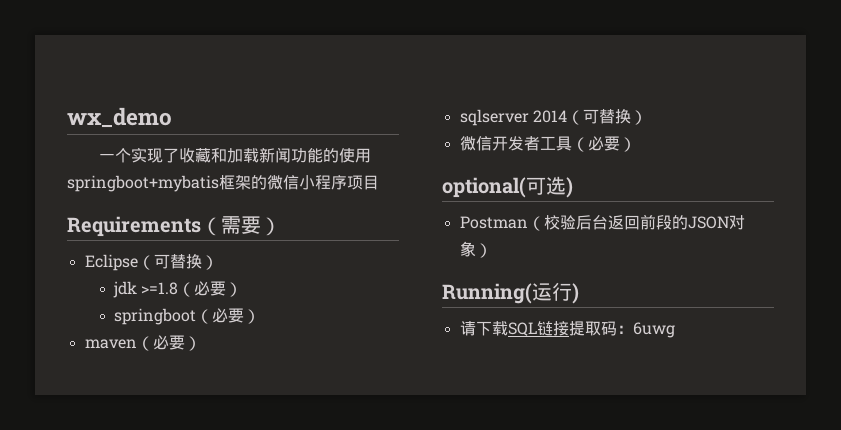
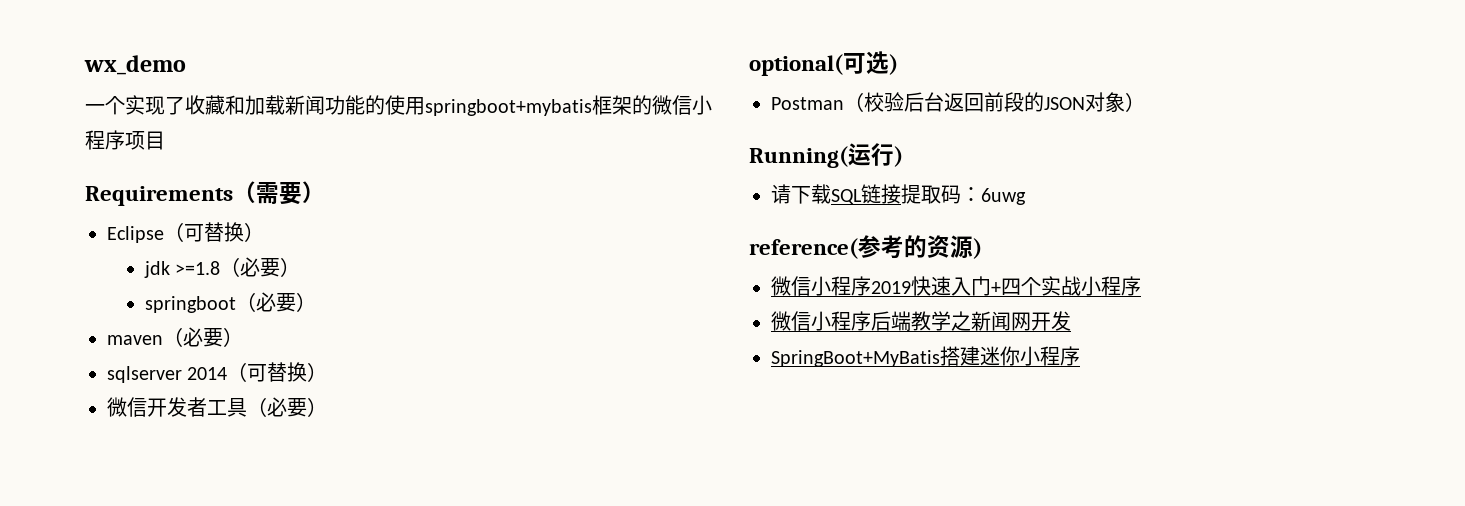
+ reference(参考的资源)
+ 微信小程序2019快速入门+四个实战小程序
+ 微信小程序后端教学之新闻网开发
+ SpringBoot+MyBatis搭建迷你小程序

